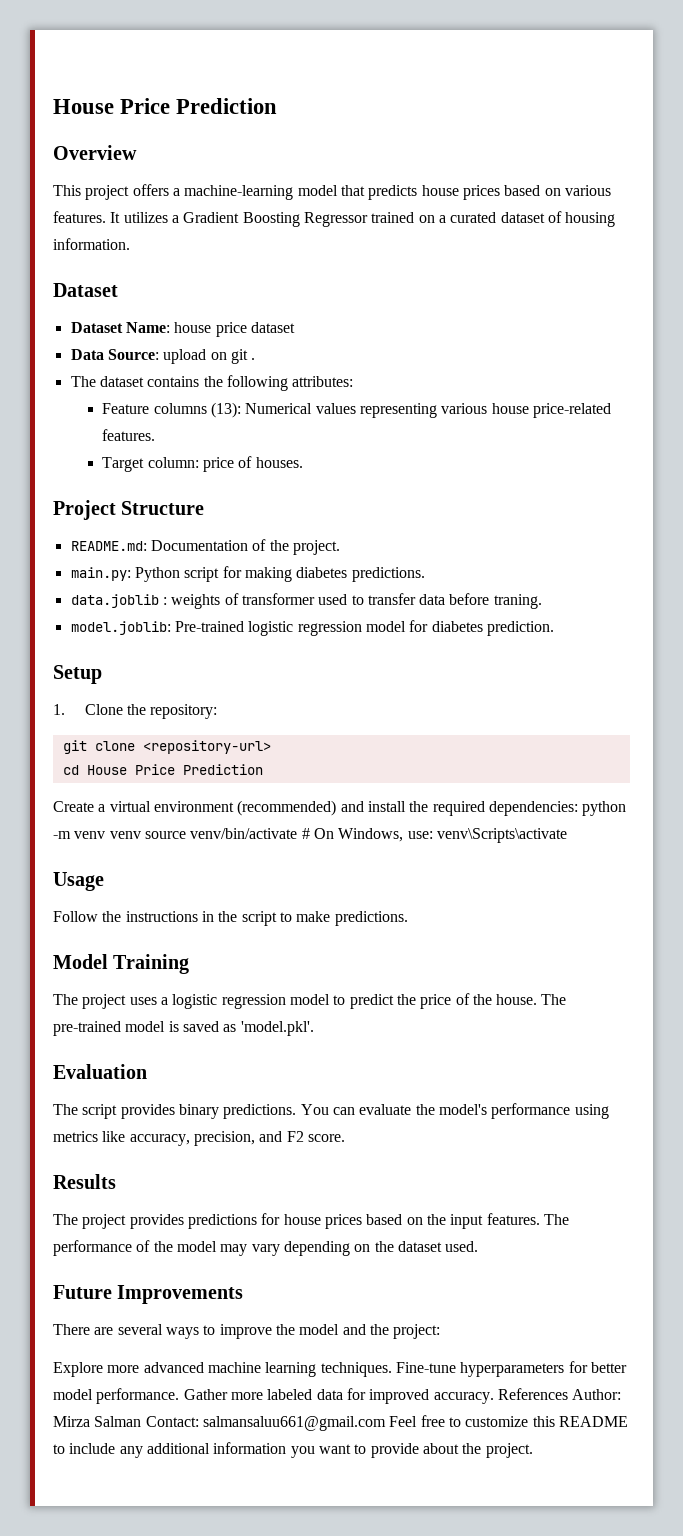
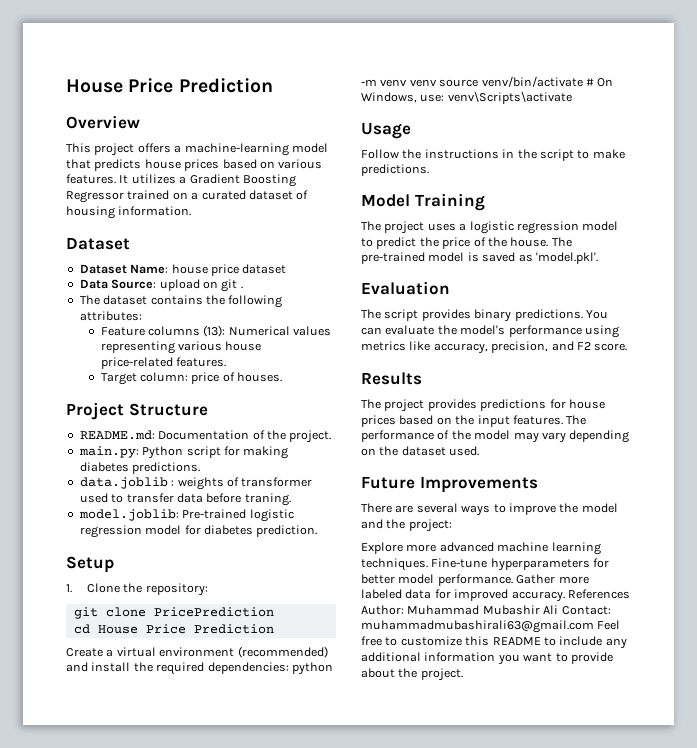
- git clone <repository-url>
+ git clone PricePrediction
- References Author: Mirza Salman Contact: salmansaluu661@gmail.com Feel free to customize this README to include any additional information you want to provide about the project.
+ References Author: Muhammad Mubashir Ali Contact: muhammadmubashirali63@gmail.com Feel free to customize this README to include any additional information you want to provide about the project.

